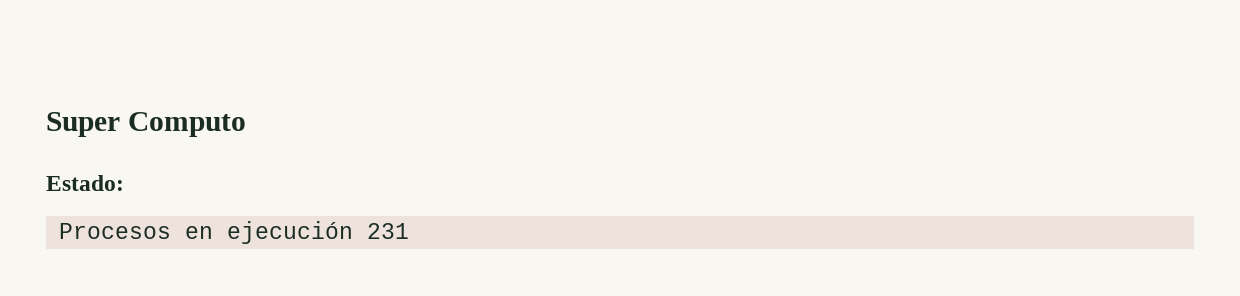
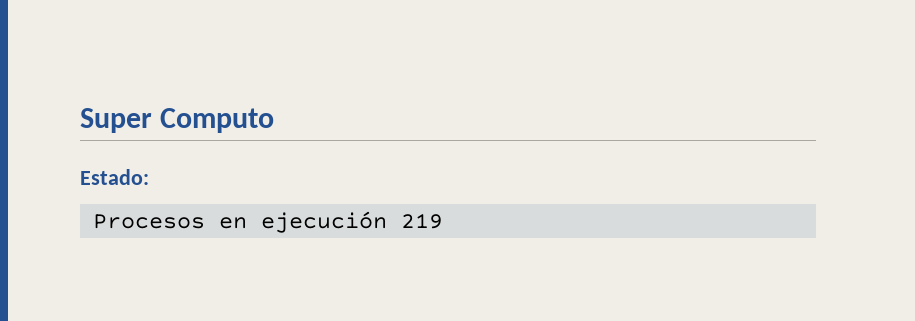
- Procesos en ejecución 231
+ Procesos en ejecución 219

